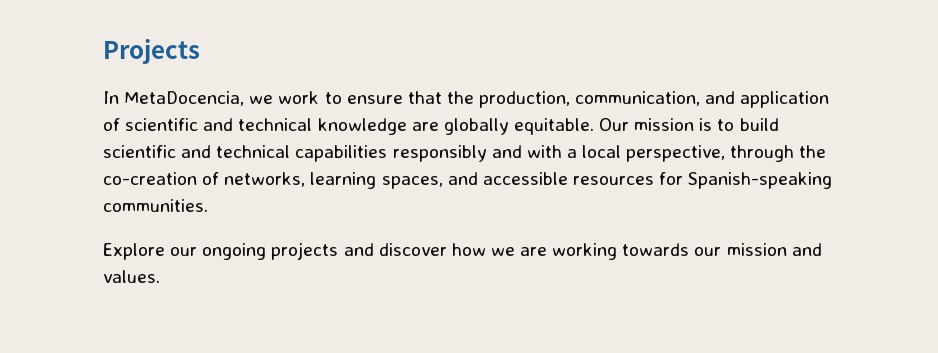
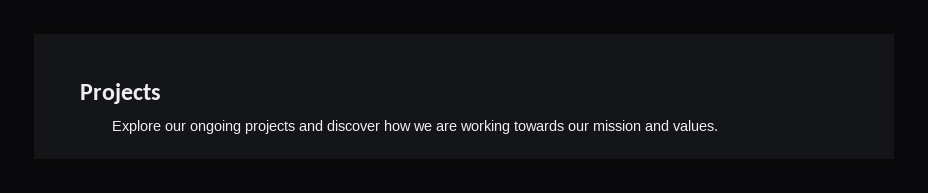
- In MetaDocencia, we work to ensure that the production, communication, and application of scientific and technical knowledge are globally equitable. Our mission is to build scientific and technical capabilities responsibly and with a local perspective, through the co-creation of networks, learning spaces, and accessible resources for Spanish-speaking communities.

